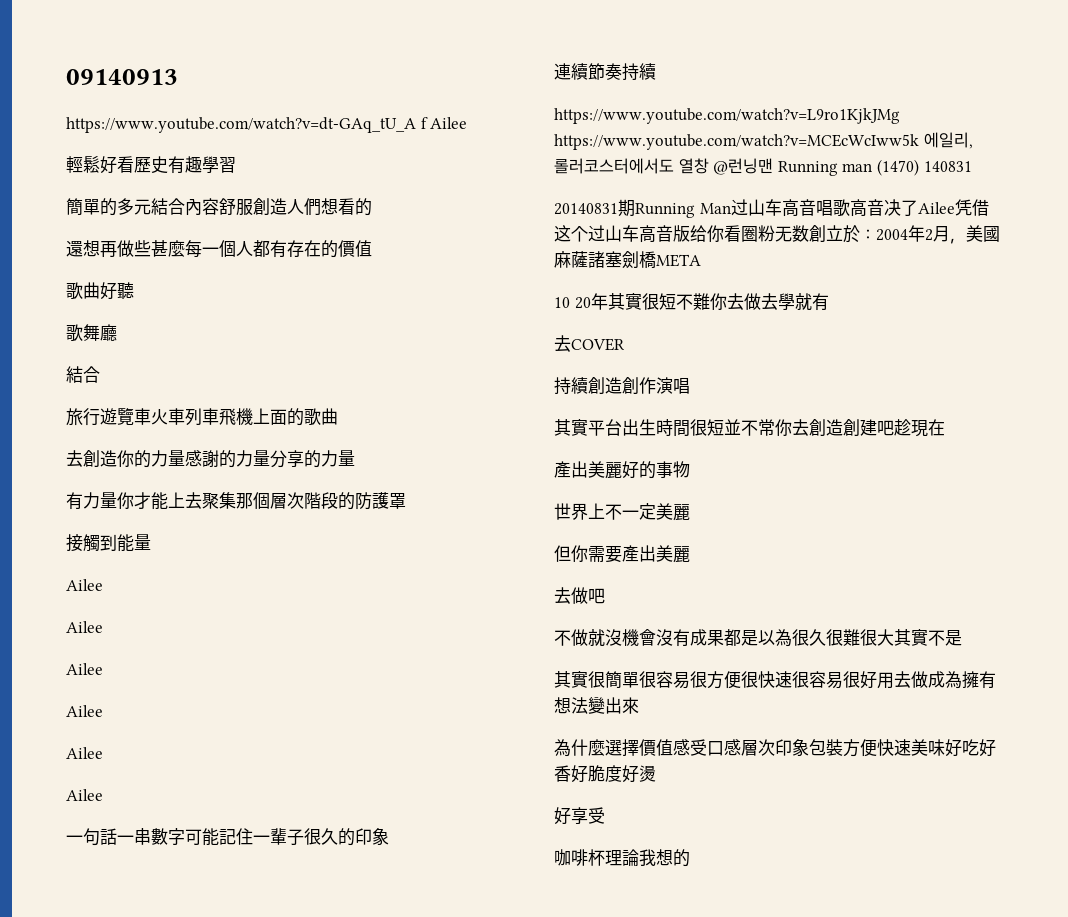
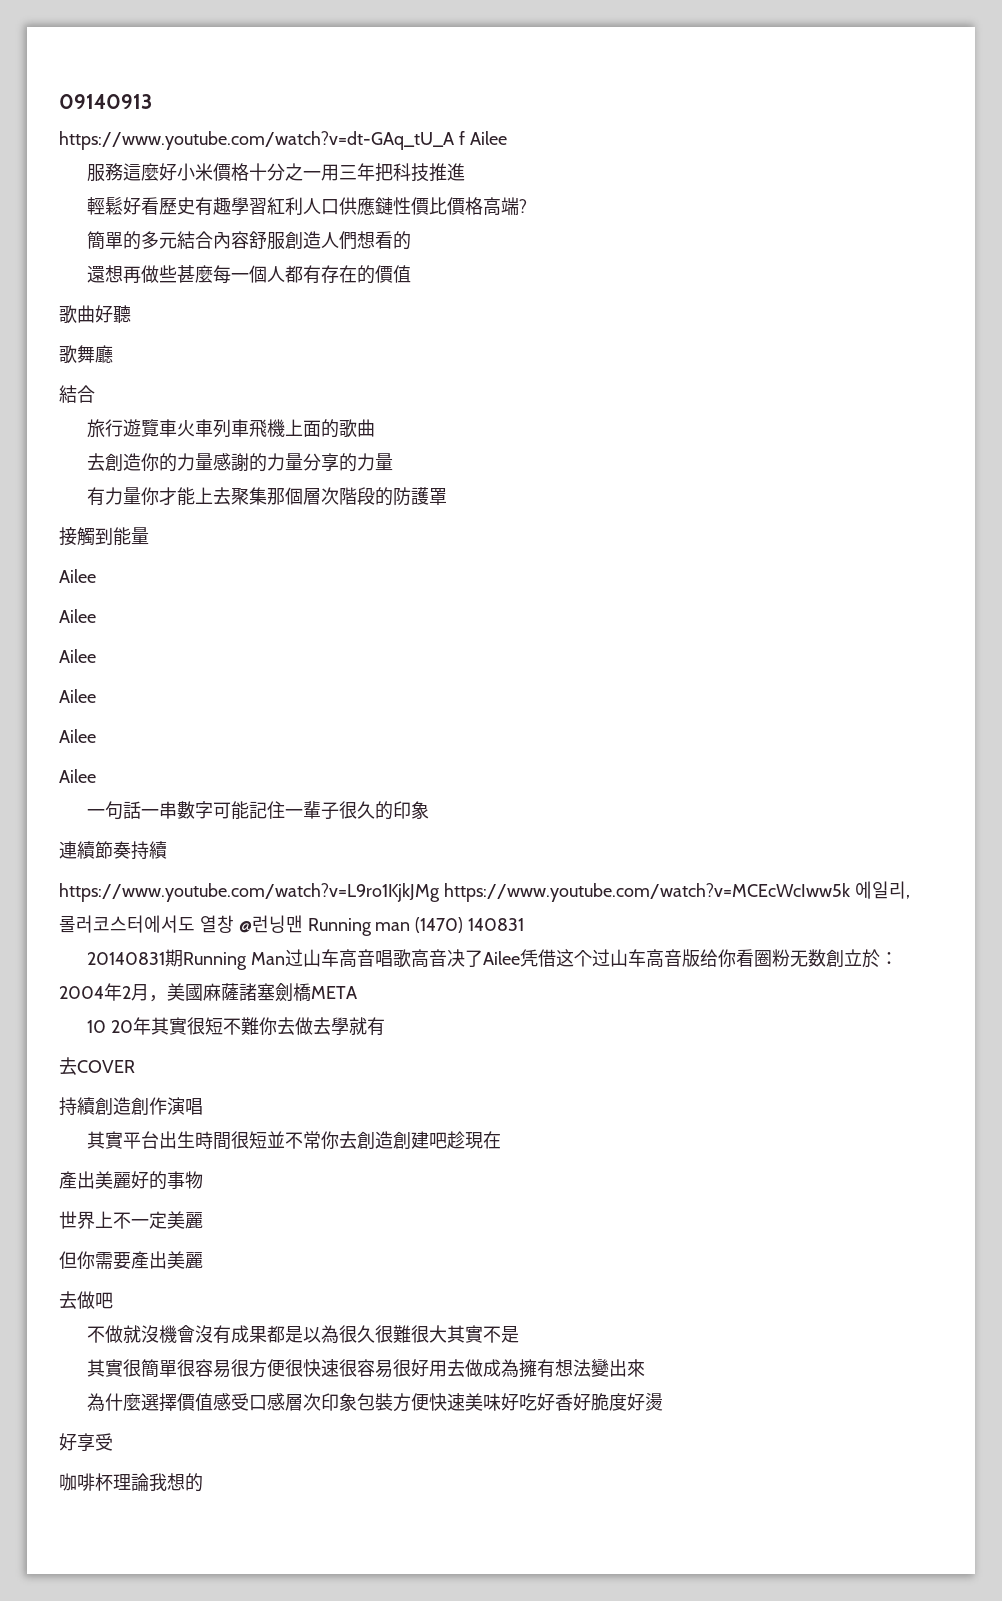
+ 服務這麼好小米價格十分之一用三年把科技推進
- 輕鬆好看歷史有趣學習
+ 輕鬆好看歷史有趣學習紅利人口供應鏈性價比價格高端?

